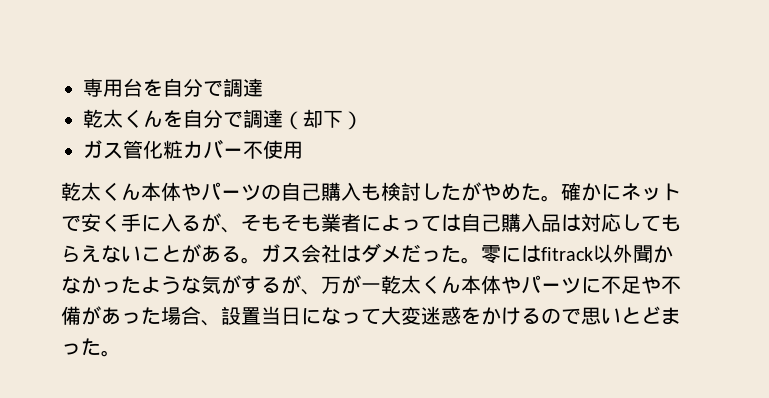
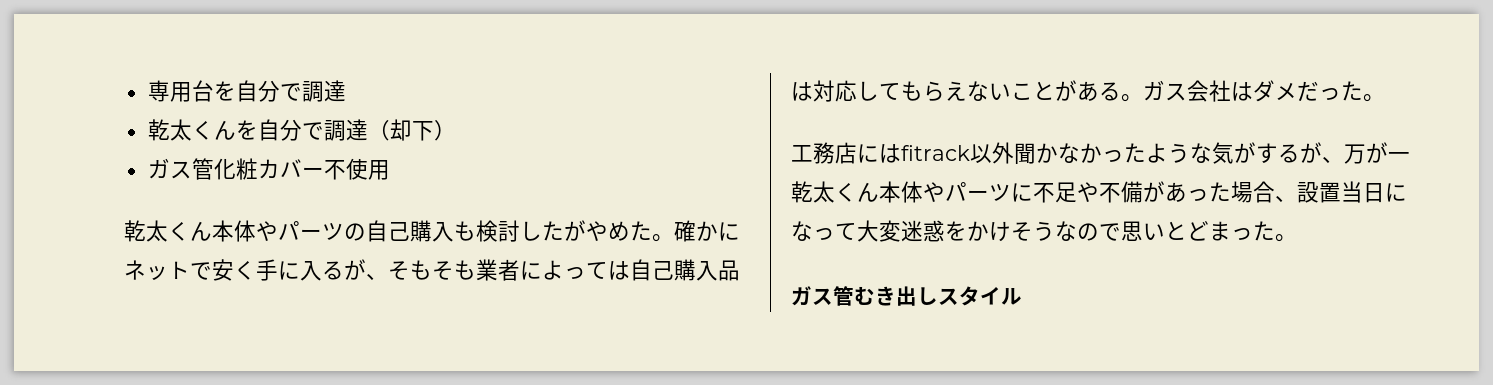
- ガス会社はダメだった。零にはfitrack以外聞かなかったような気がするが、万が一乾太くん本体やパーツに不足や不備があった場合、設置当日になって大変迷惑をかけるので思いとどまった。
+ ガス会社はダメだった。
+ 工務店にはfitrack以外聞かなかったような気がするが、万が一乾太くん本体やパーツに不足や不備があった場合、設置当日になって大変迷惑をかけそうなので思いとどまった。
+ ガス管むき出しスタイル

